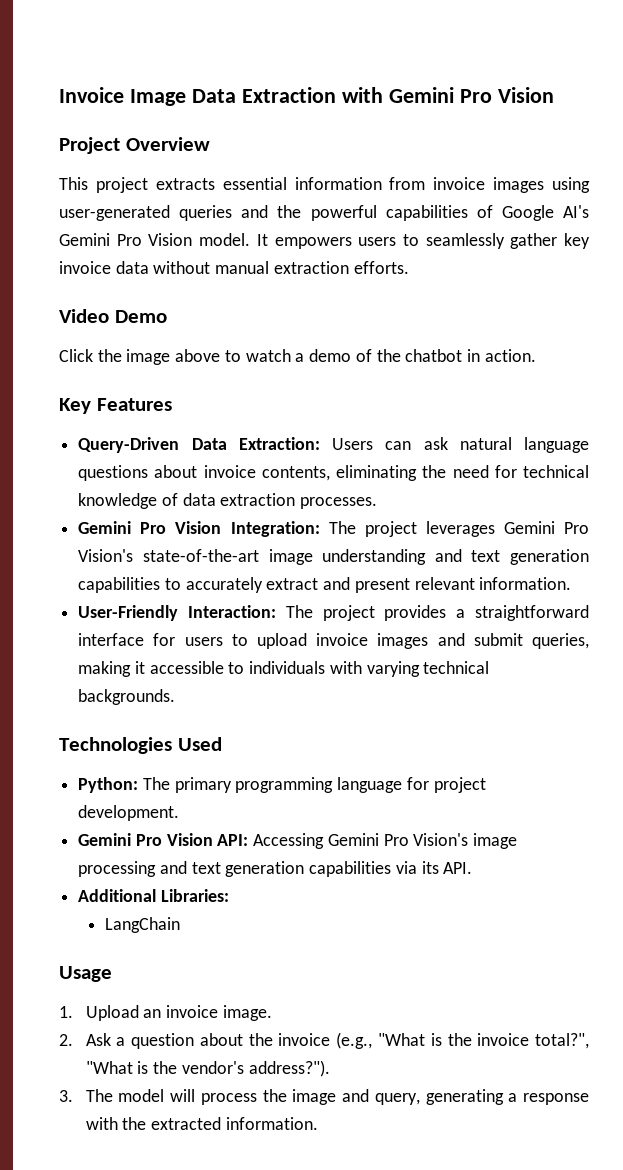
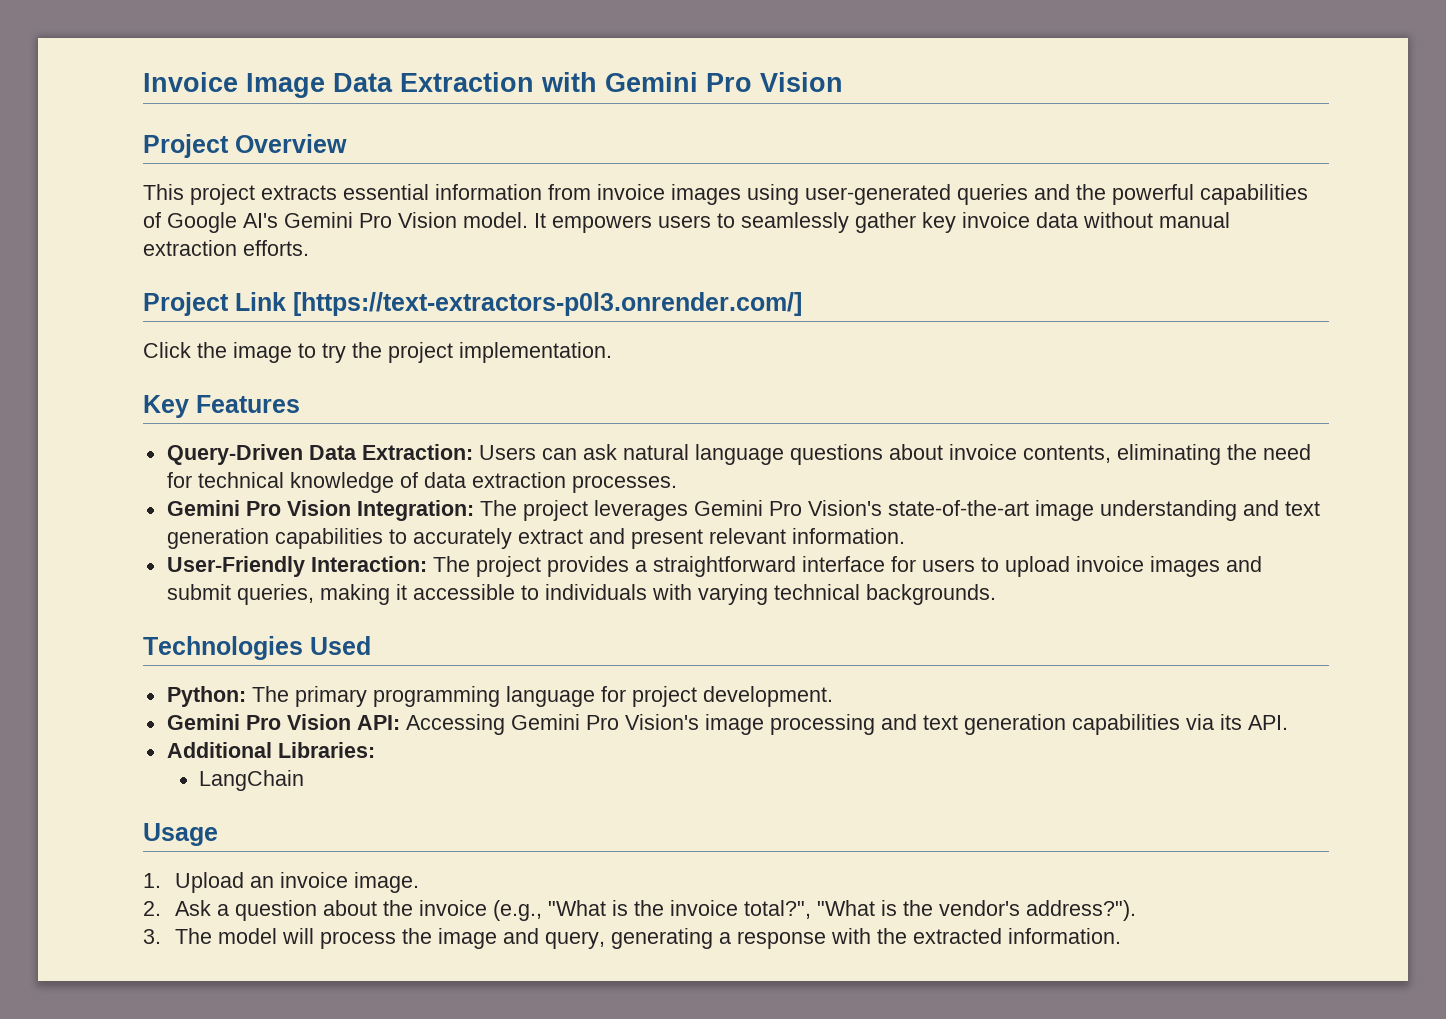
- Video Demo
+ Project Link [https://text-extractors-p0l3.onrender.com/]
- Click the image above to watch a demo of the chatbot in action.
+ Click the image to try the project implementation.

